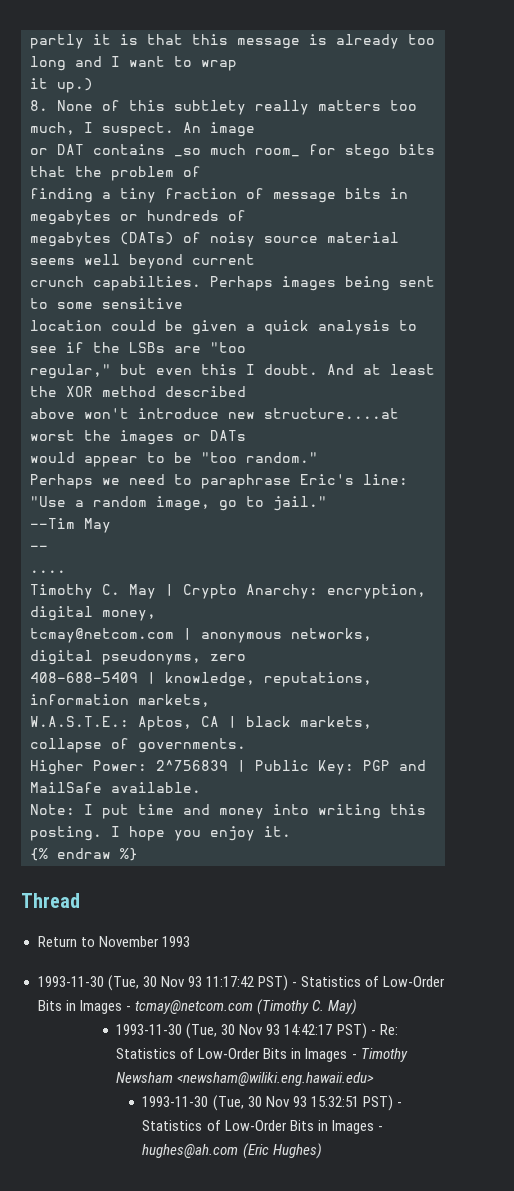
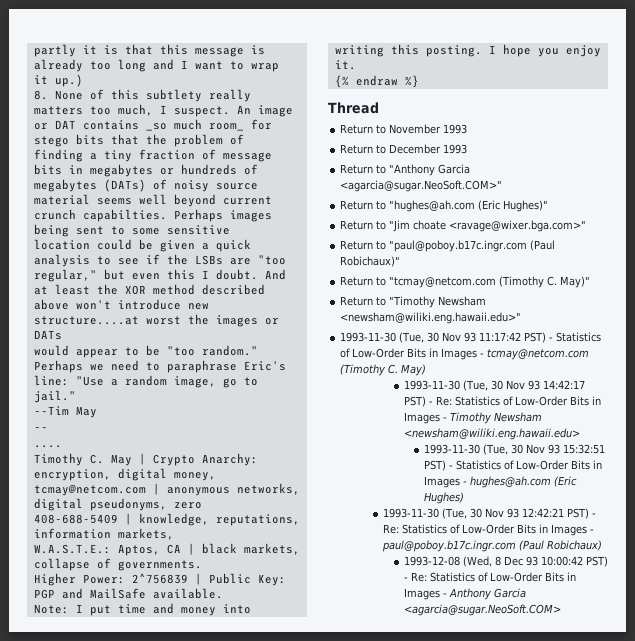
+ Return to December 1993
+ Return to "Anthony Garcia <agarcia@sugar.NeoSoft.COM>"
+ Return to "hughes@ah.com (Eric Hughes)"
+ Return to "Jim choate <ravage@wixer.bga.com>"
+ Return to "paul@poboy.b17c.ingr.com (Paul Robichaux)"
+ Return to "tcmay@netcom.com (Timothy C. May)"
+ Return to "Timothy Newsham <newsham@wiliki.eng.hawaii.edu>"
+ 1993-11-30 (Tue, 30 Nov 93 12:42:21 PST) - Re: Statistics of Low-Order Bits in Images - paul@poboy.b17c.ingr.com (Paul Robichaux)
+ 1993-12-08 (Wed, 8 Dec 93 10:00:42 PST) - Re: Statistics of Low-Order Bits in Images - Anthony Garcia <agarcia@sugar.NeoSoft.COM>

